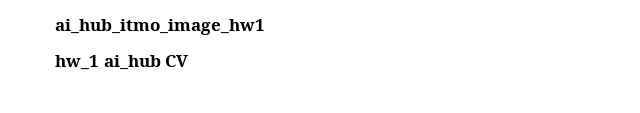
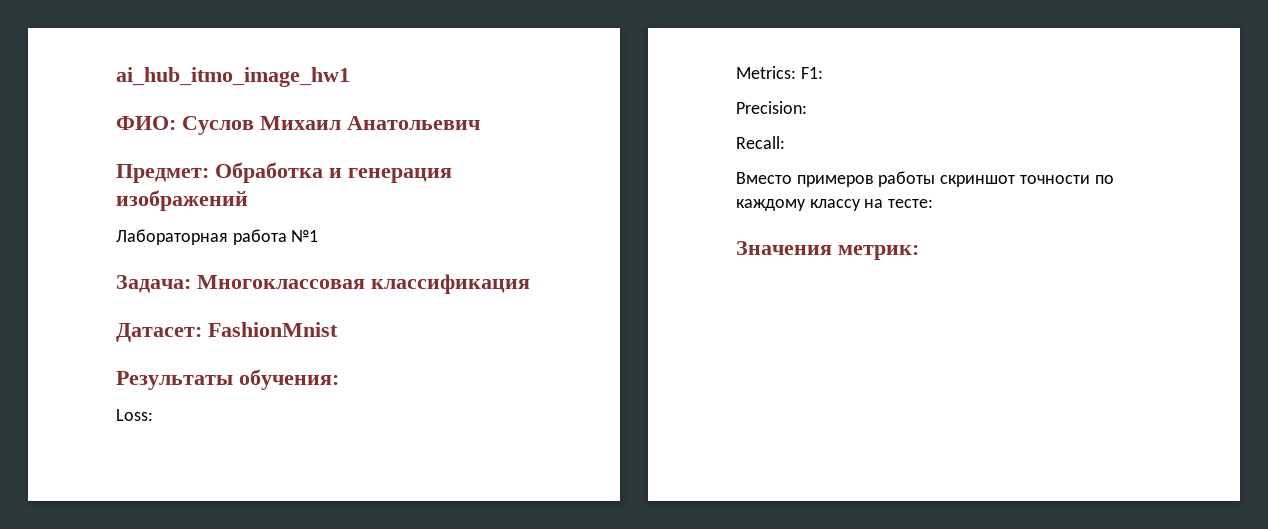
- hw_1 ai_hub CV
+ ФИО: Суслов Михаил Анатольевич
+ Предмет: Обработка и генерация изображений
+ Лабораторная работа №1
+ Задача: Многоклассовая классификация
+ Датасет: FashionMnist
+ Результаты обучения:
+ Loss:
+ Metrics: F1:
+ Precision:
+ Recall:
+ Вместо примеров работы скриншот точности по каждому классу на тесте:
+ Значения метрик:

